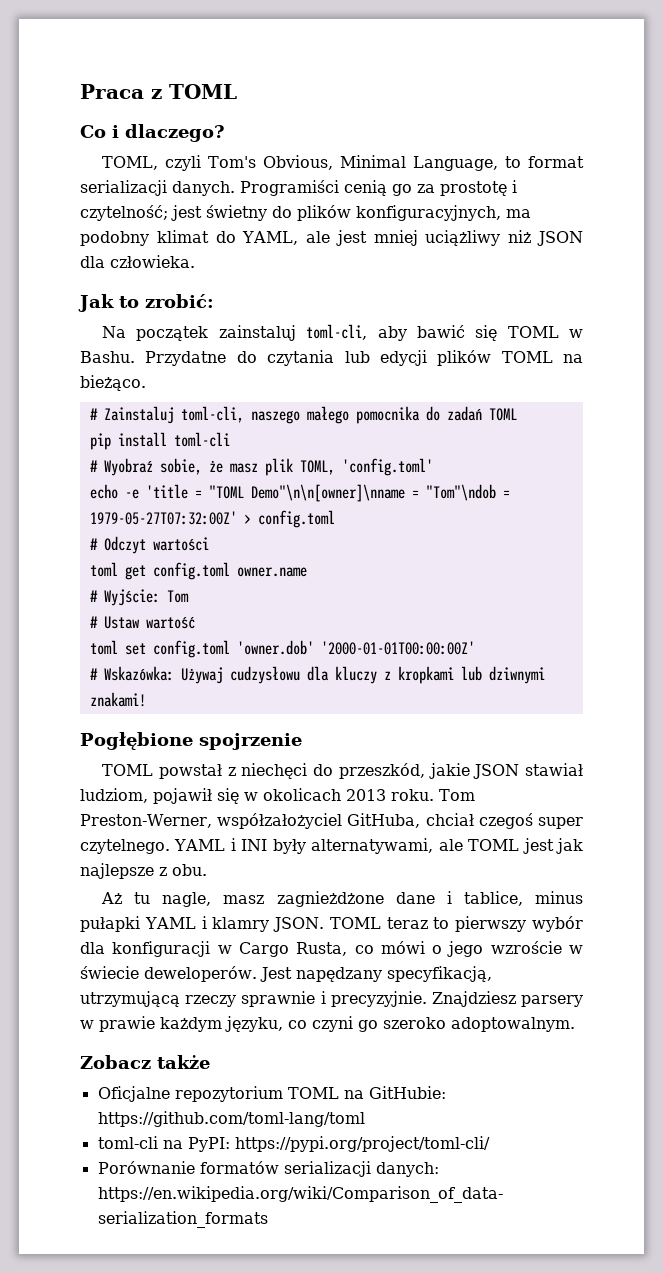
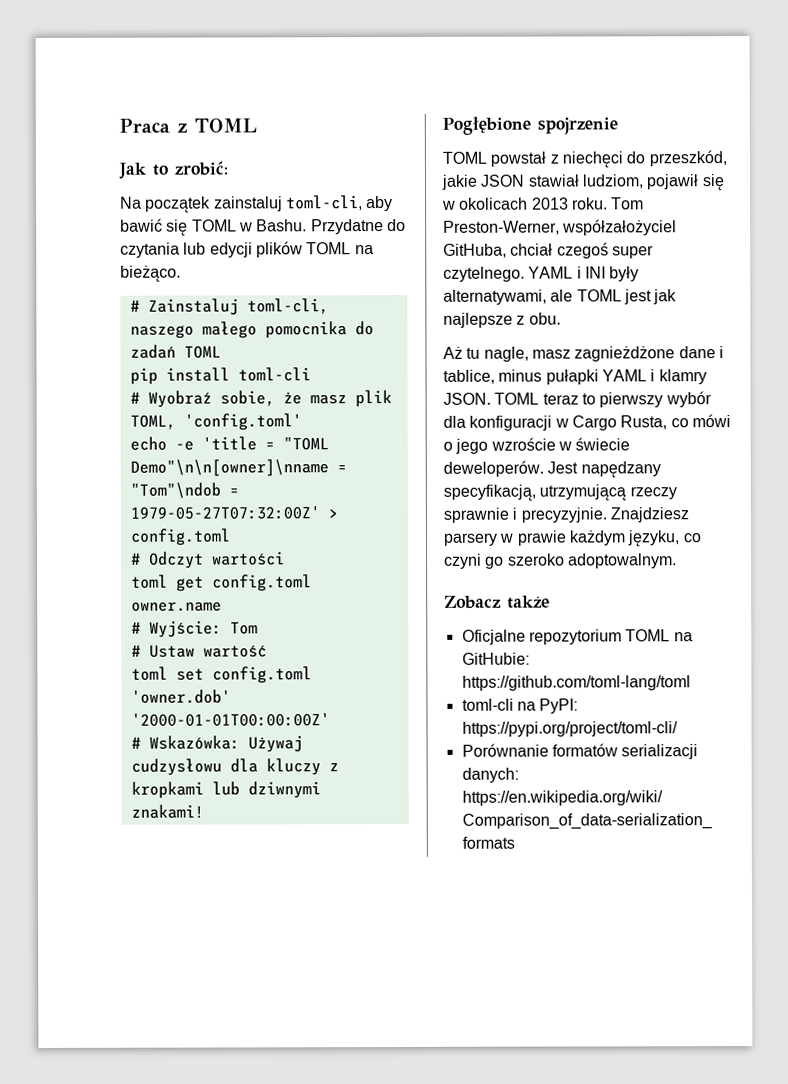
- Co i dlaczego?
- TOML, czyli Tom's Obvious, Minimal Language, to format serializacji danych. Programiści cenią go za prostotę i czytelność; jest świetny do plików konfiguracyjnych, ma podobny klimat do YAML, ale jest mniej uciążliwy niż JSON dla człowieka.

